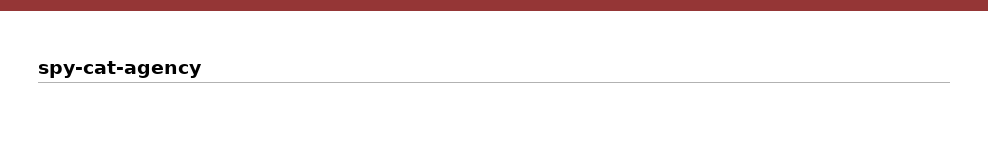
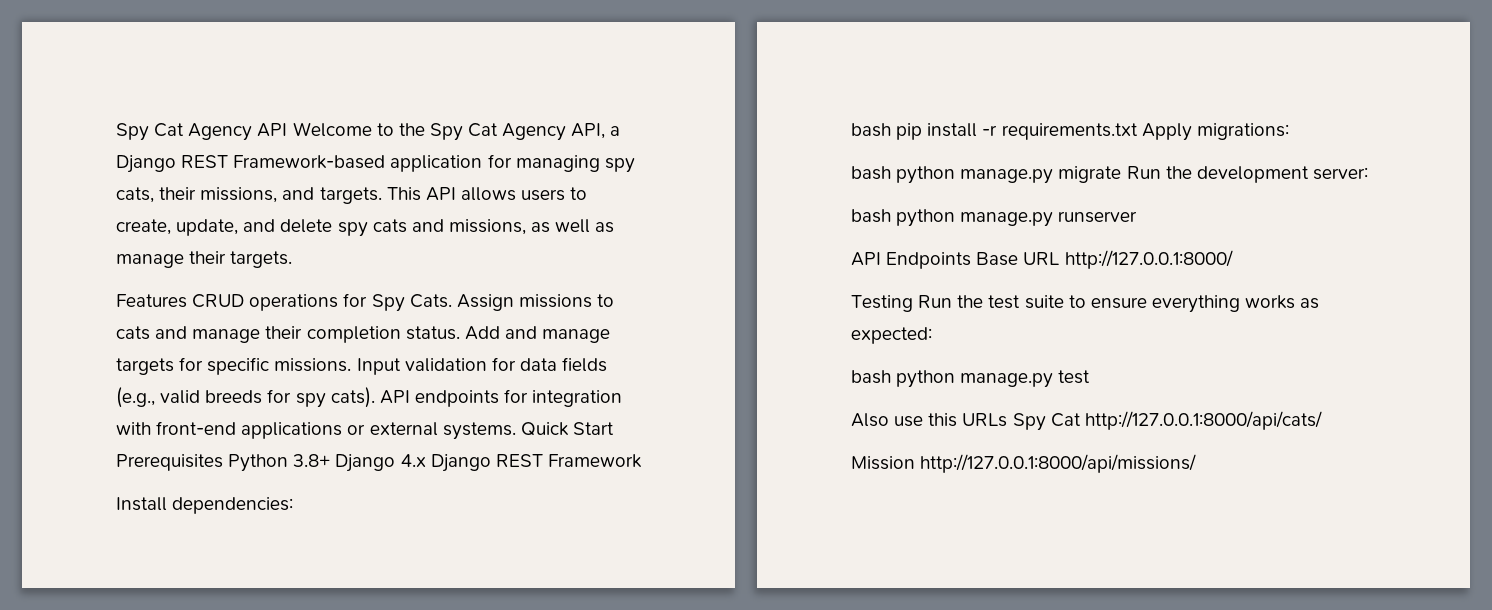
- spy-cat-agency
+ Spy Cat Agency API Welcome to the Spy Cat Agency API, a Django REST Framework-based application for managing spy cats, their missions, and targets. This API allows users to create, update, and delete spy cats and missions, as well as manage their targets.
+ Features CRUD operations for Spy Cats. Assign missions to cats and manage their completion status. Add and manage targets for specific missions. Input validation for data fields (e.g., valid breeds for spy cats). API endpoints for integration with front-end applications or external systems. Quick Start Prerequisites Python 3.8+ Django 4.x Django REST Framework
+ Install dependencies:
+ bash pip install -r requirements.txt Apply migrations:
+ bash python manage.py migrate Run the development server:
+ bash python manage.py runserver
+ API Endpoints Base URL http://127.0.0.1:8000/
+ Testing Run the test suite to ensure everything works as expected:
+ bash python manage.py test
+ Also use this URLs Spy Cat http://127.0.0.1:8000/api/cats/
+ Mission http://127.0.0.1:8000/api/missions/

